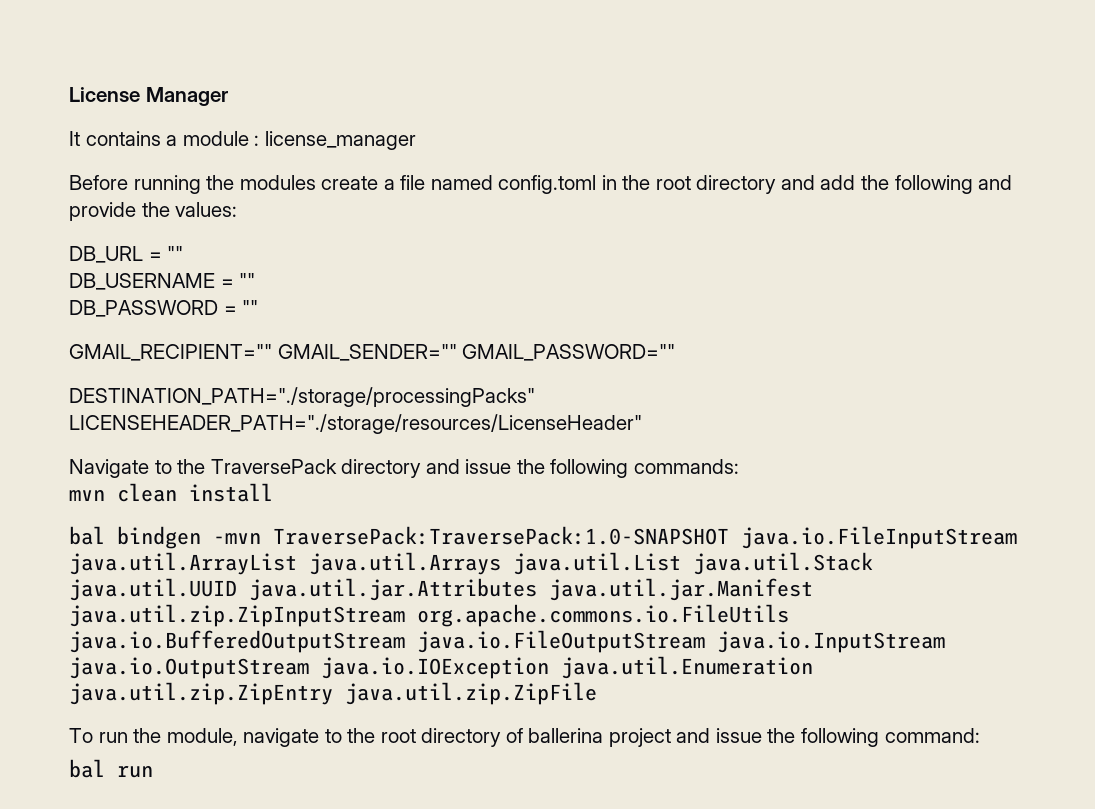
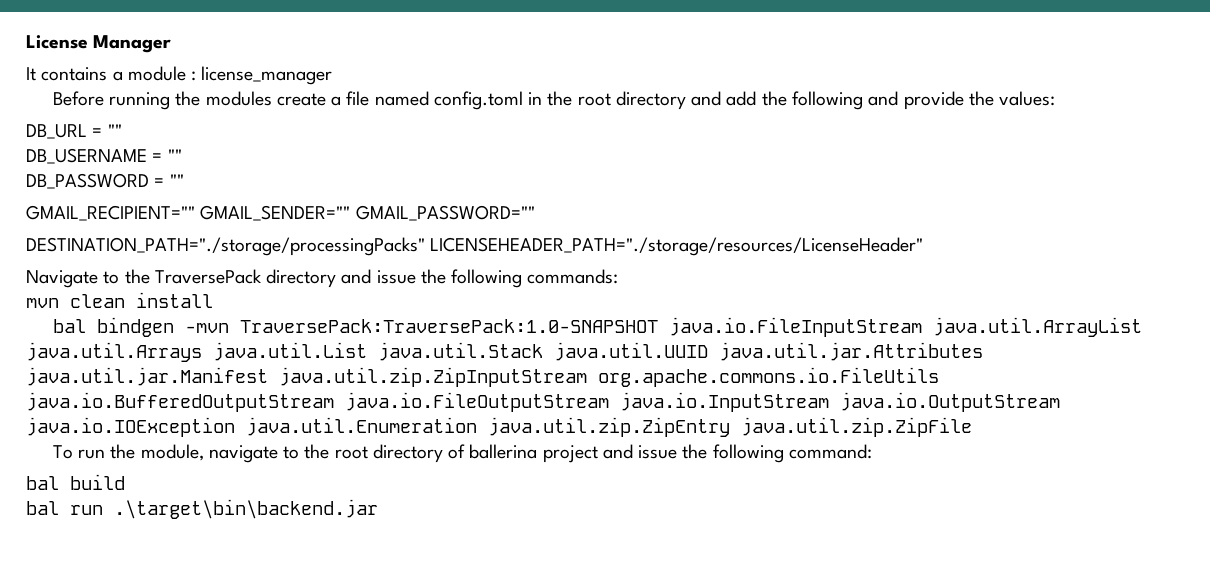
+ bal build
- bal run
+ bal run .\target\bin\backend.jar

